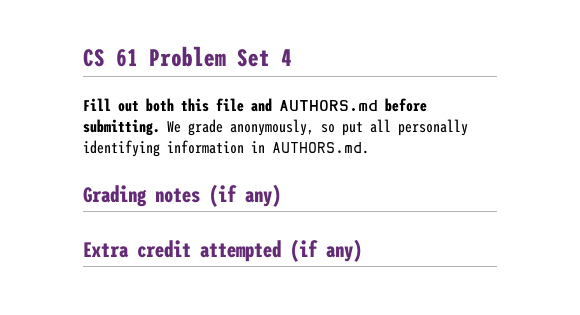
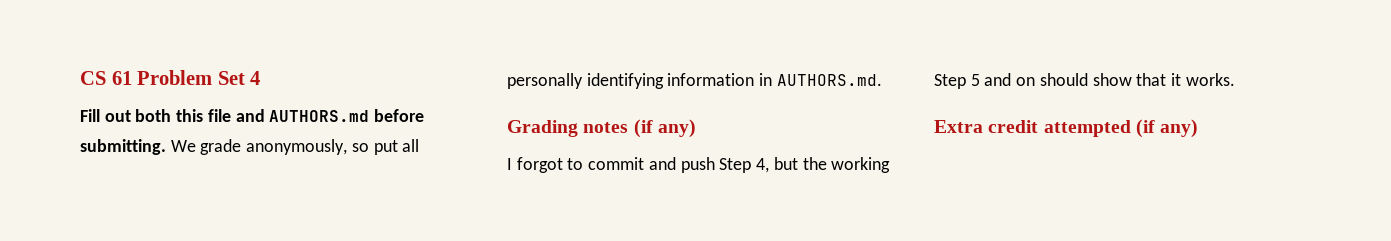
+ I forgot to commit and push Step 4, but the working Step 5 and on should show that it works.

